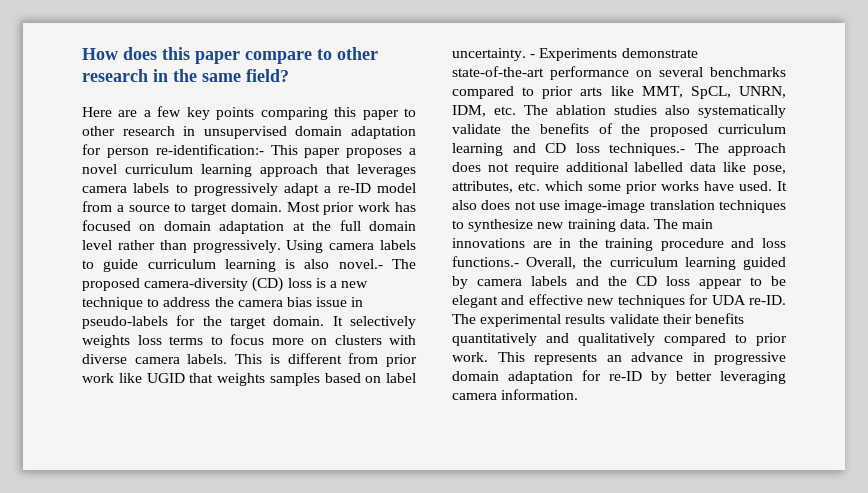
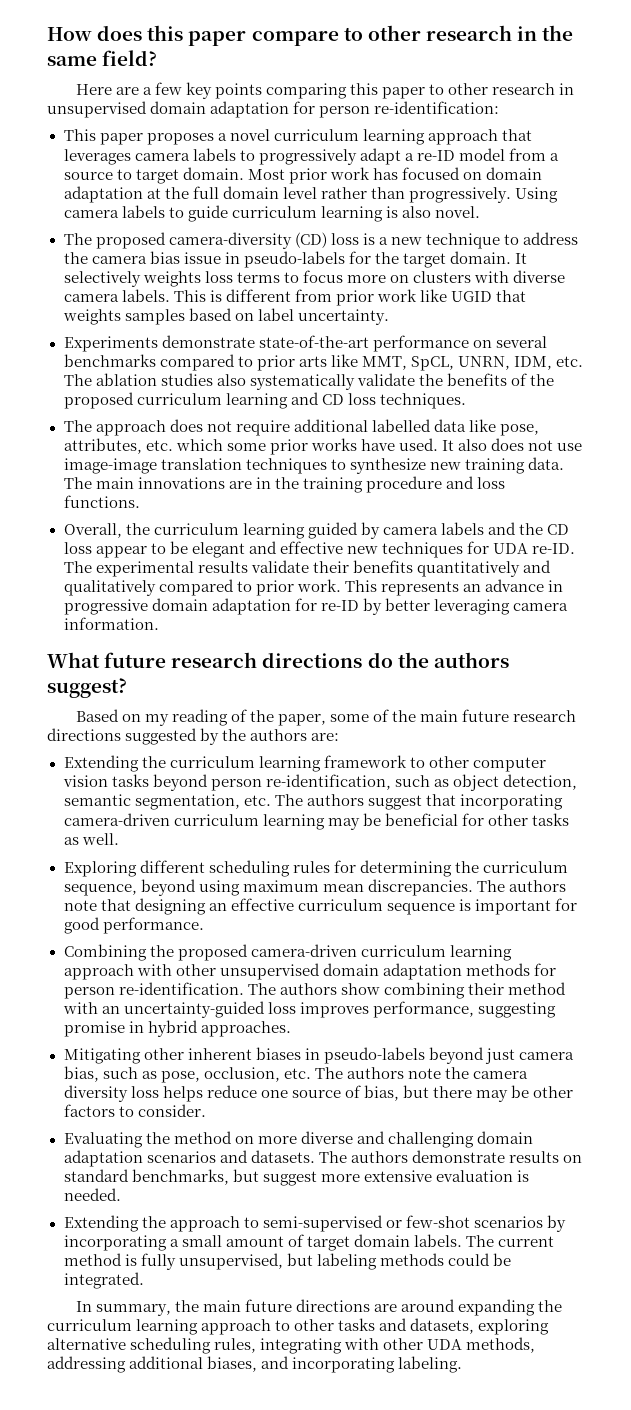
- Here are a few key points comparing this paper to other research in unsupervised domain adaptation for person re-identification:- This paper proposes a novel curriculum learning approach that leverages camera labels to progressively adapt a re-ID model from a source to target domain.
+ Here are a few key points comparing this paper to other research in unsupervised domain adaptation for person re-identification:
+ This paper proposes a novel curriculum learning approach that leverages camera labels to progressively adapt a re-ID model from a source to target domain.
- Using camera labels to guide curriculum learning is also novel.- The proposed camera-diversity (CD) loss is a new technique to address the camera bias issue in pseudo-labels for the target domain.
+ Using camera labels to guide curriculum learning is also novel.
+ The proposed camera-diversity (CD) loss is a new technique to address the camera bias issue in pseudo-labels for the target domain.
- This is different from prior work like UGID that weights samples based on label uncertainty. - Experiments demonstrate state-of-the-art performance on several benchmarks compared to prior arts like MMT, SpCL, UNRN, IDM, etc. The ablation studies also systematically validate the benefits of the proposed curriculum learning and CD loss techniques.- The approach does not require additional labelled data like pose, attributes, etc. which some prior works have used.
+ This is different from prior work like UGID that weights samples based on label uncertainty.
+ Experiments demonstrate state-of-the-art performance on several benchmarks compared to prior arts like MMT, SpCL, UNRN, IDM, etc. The ablation studies also systematically validate the benefits of the proposed curriculum learning and CD loss techniques.
+ The approach does not require additional labelled data like pose, attributes, etc. which some prior works have used.
- The main innovations are in the training procedure and loss functions.- Overall, the curriculum learning guided by camera labels and the CD loss appear to be elegant and effective new techniques for UDA re-ID.
+ The main innovations are in the training procedure and loss functions.
+ Overall, the curriculum learning guided by camera labels and the CD loss appear to be elegant and effective new techniques for UDA re-ID.
+ What future research directions do the authors suggest?
+ Based on my reading of the paper, some of the main future research directions suggested by the authors are:
+ Extending the curriculum learning framework to other computer vision tasks beyond person re-identification, such as object detection, semantic segmentation, etc. The authors suggest that incorporating camera-driven curriculum learning may be beneficial for other tasks as well.
+ Exploring different scheduling rules for determining the curriculum sequence, beyond using maximum mean discrepancies. The authors note that designing an effective curriculum sequence is important for good performance.
+ Combining the proposed camera-driven curriculum learning approach with other unsupervised domain adaptation methods for person re-identification. The authors show combining their method with an uncertainty-guided loss improves performance, suggesting promise in hybrid approaches.
+ Mitigating other inherent biases in pseudo-labels beyond just camera bias, such as pose, occlusion, etc. The authors note the camera diversity loss helps reduce one source of bias, but there may be other factors to consider.
+ Evaluating the method on more diverse and challenging domain adaptation scenarios and datasets. The authors demonstrate results on standard benchmarks, but suggest more extensive evaluation is needed.
+ Extending the approach to semi-supervised or few-shot scenarios by incorporating a small amount of target domain labels. The current method is fully unsupervised, but labeling methods could be integrated.
+ In summary, the main future directions are around expanding the curriculum learning approach to other tasks and datasets, exploring alternative scheduling rules, integrating with other UDA methods, addressing additional biases, and incorporating labeling.

